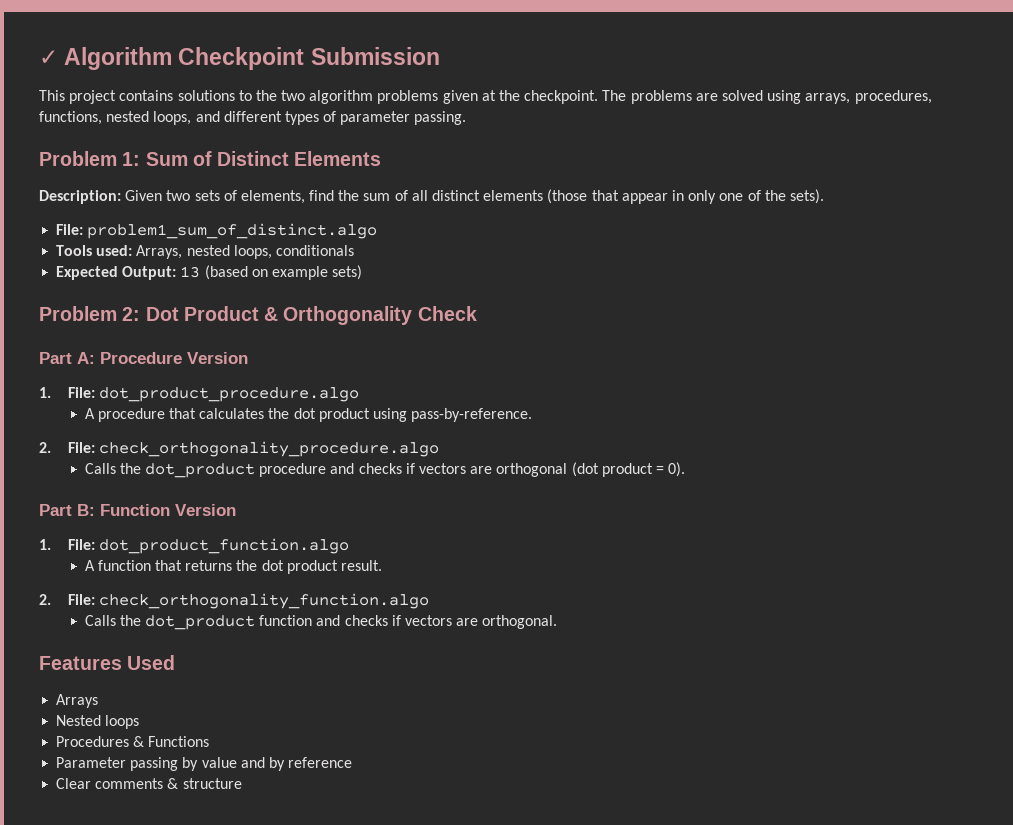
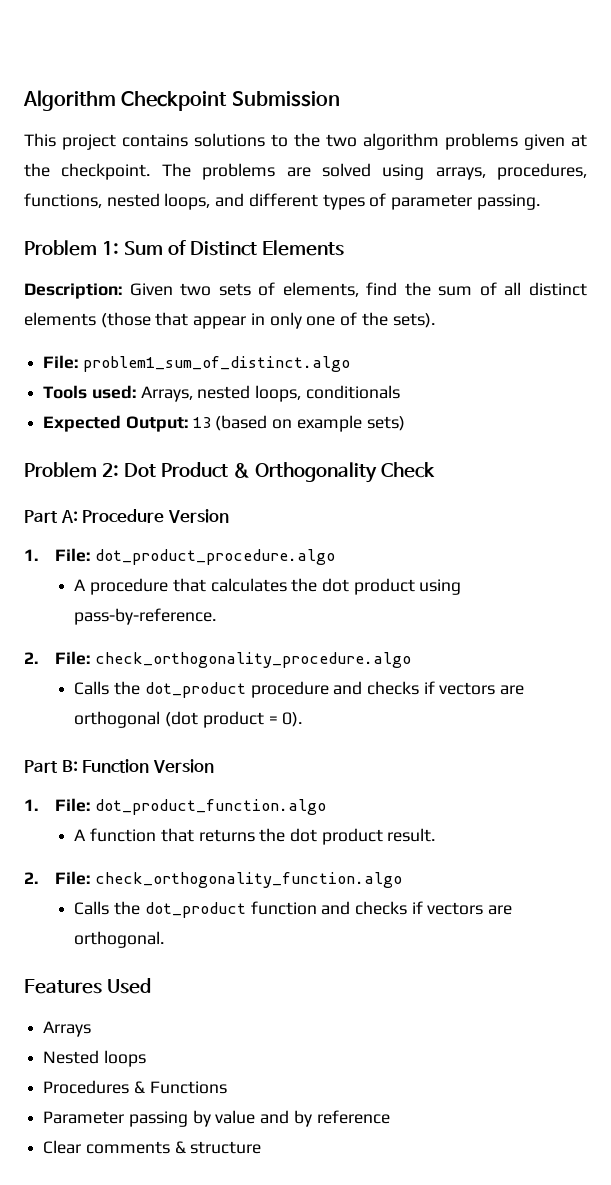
- ✓ Algorithm Checkpoint Submission
+ Algorithm Checkpoint Submission

